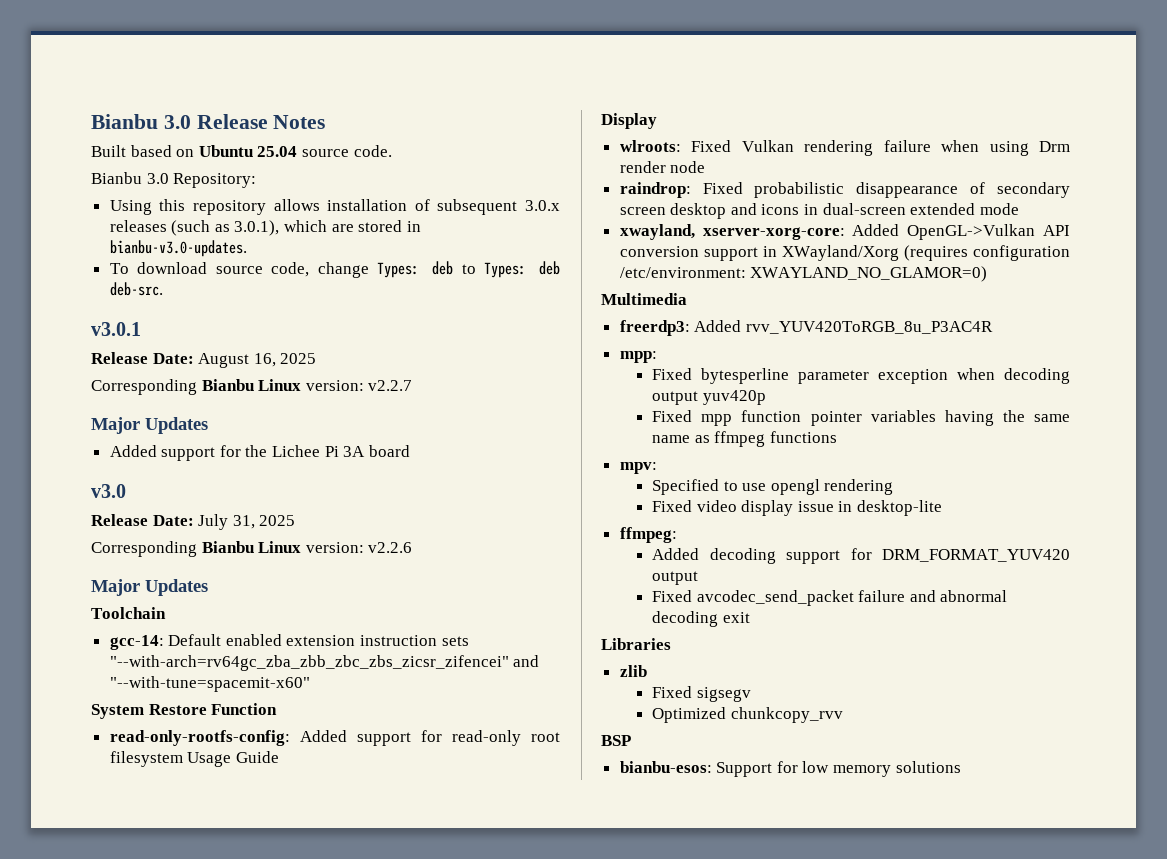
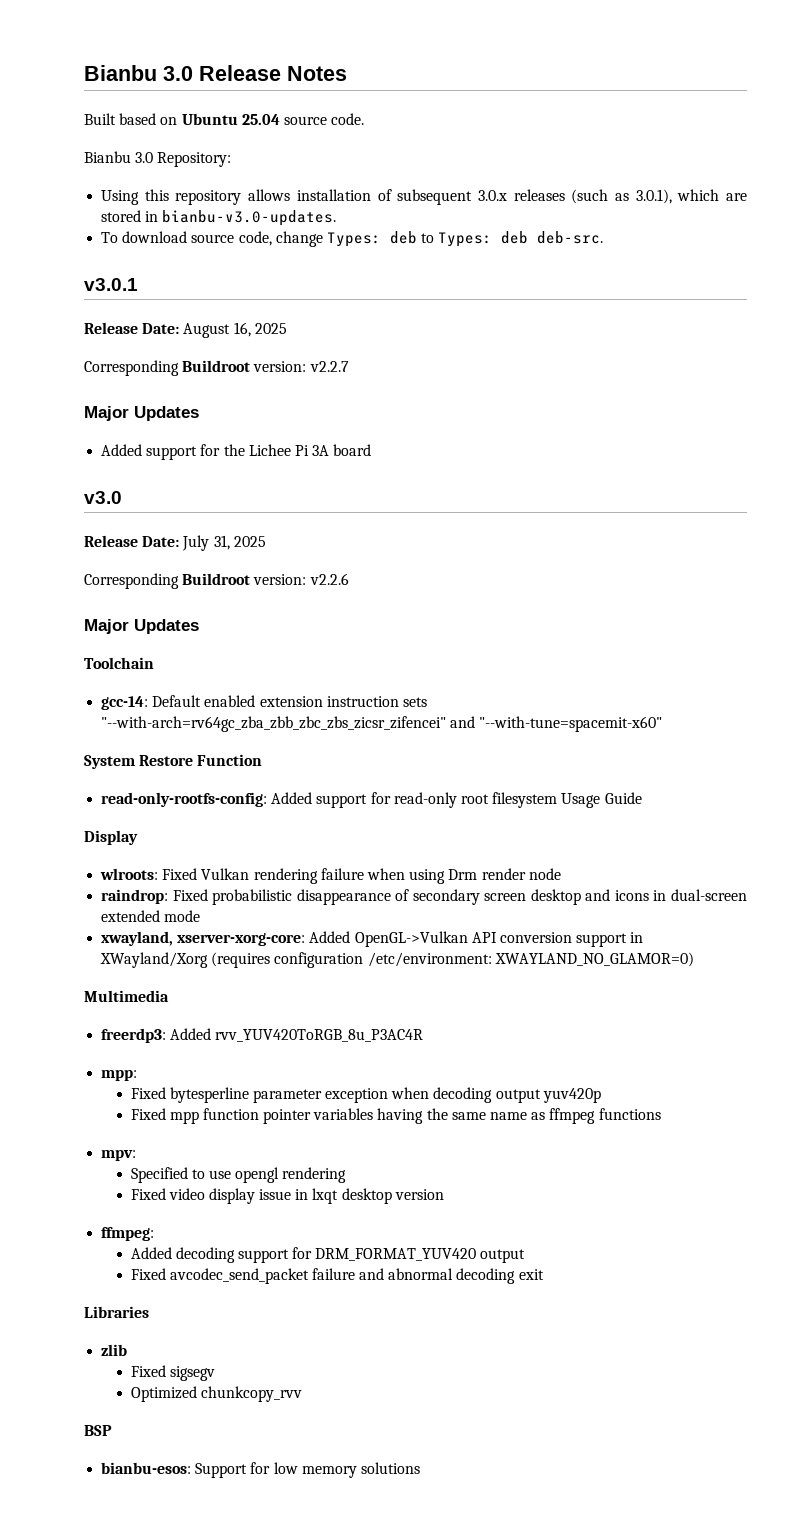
- Corresponding Bianbu Linux version: v2.2.7
+ Corresponding Buildroot version: v2.2.7
- Corresponding Bianbu Linux version: v2.2.6
+ Corresponding Buildroot version: v2.2.6
- Fixed video display issue in desktop-lite
+ Fixed video display issue in lxqt desktop version

